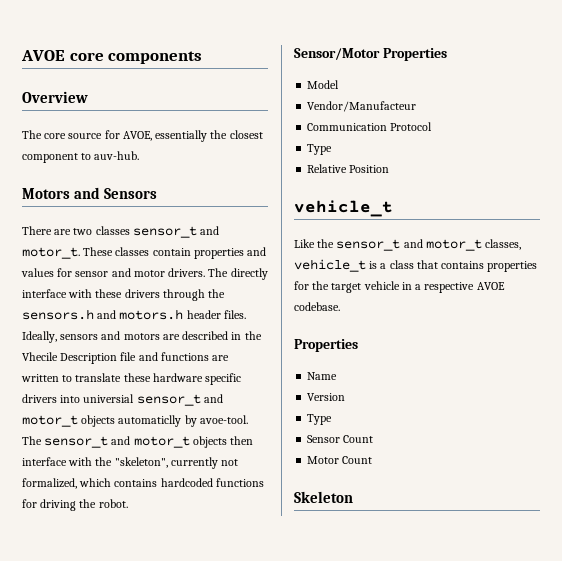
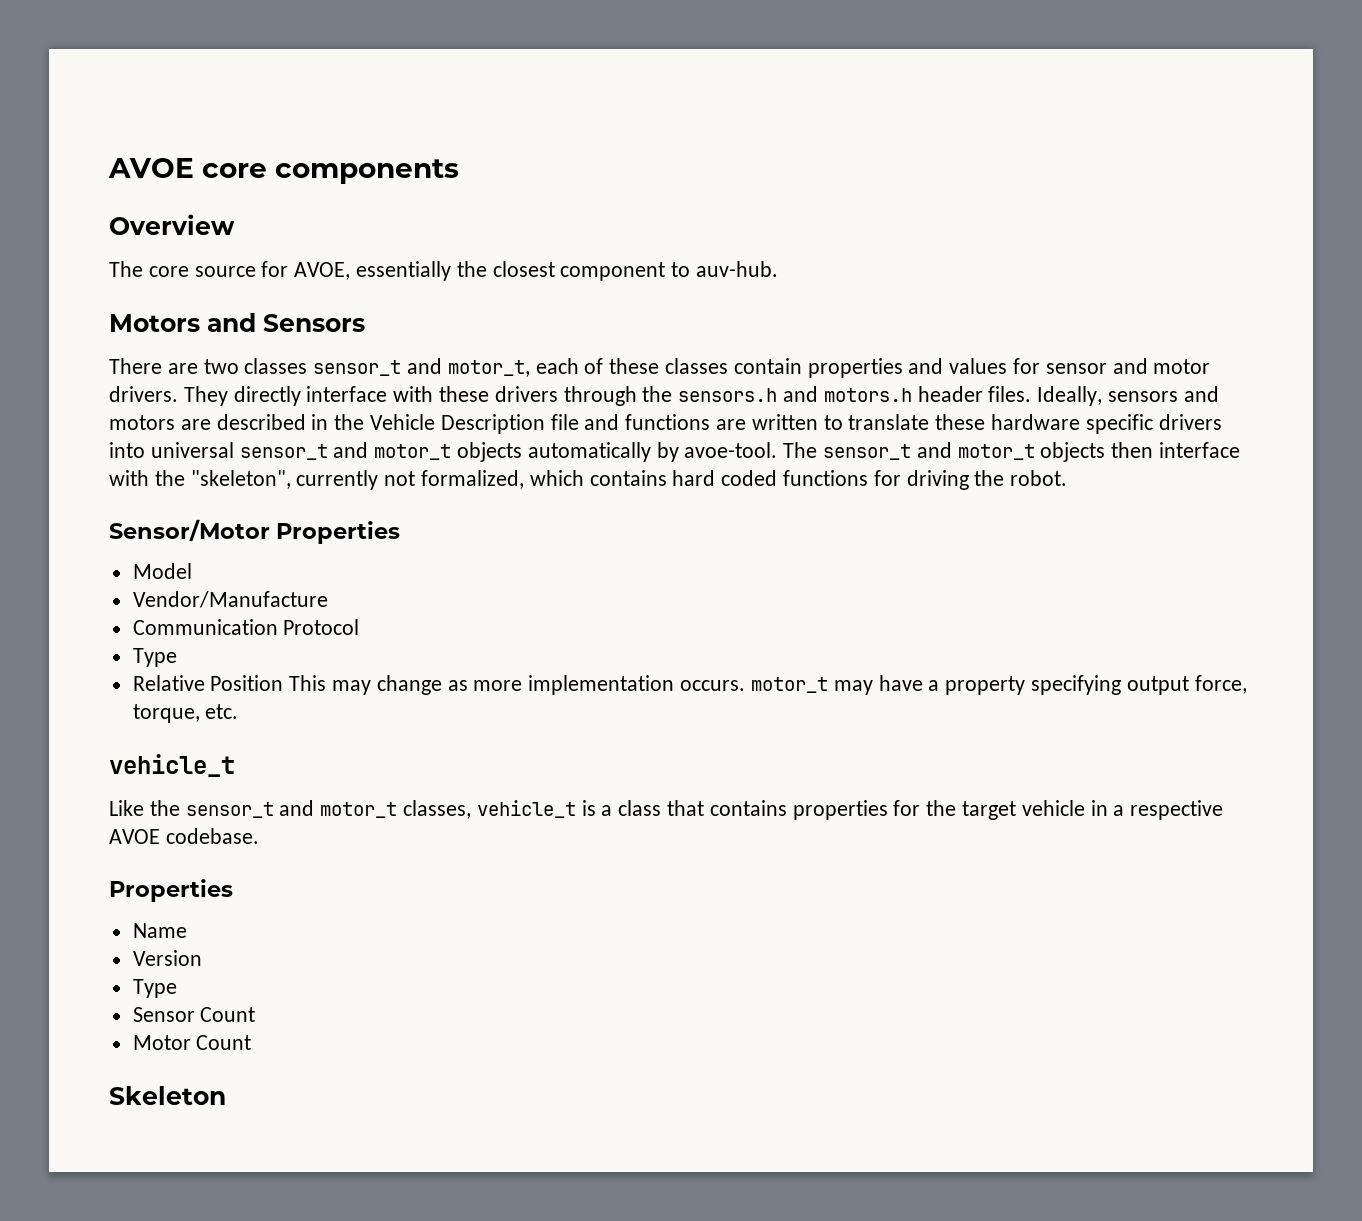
- There are two classes sensor_t and motor_t. These classes contain properties and values for sensor and motor drivers.
+ There are two classes sensor_t and motor_t, each of these classes contain properties and values for sensor and motor drivers.
- The directly interface with these drivers through the sensors.h and motors.h header files.
+ They directly interface with these drivers through the sensors.h and motors.h header files.
- Ideally, sensors and motors are described in the Vhecile Description file and functions are written to translate these hardware specific drivers into universial sensor_t and motor_t objects automaticlly by avoe-tool.
+ Ideally, sensors and motors are described in the Vehicle Description file and functions are written to translate these hardware specific drivers into universal sensor_t and motor_t objects automatically by avoe-tool.
- The sensor_t and motor_t objects then interface with the "skeleton", currently not formalized, which contains hardcoded functions for driving the robot.
+ The sensor_t and motor_t objects then interface with the "skeleton", currently not formalized, which contains hard coded functions for driving the robot.
- Vendor/Manufacteur
+ Vendor/Manufacture
- Relative Position
+ Relative Position This may change as more implementation occurs. motor_t may have a property specifying output force, torque, etc.

